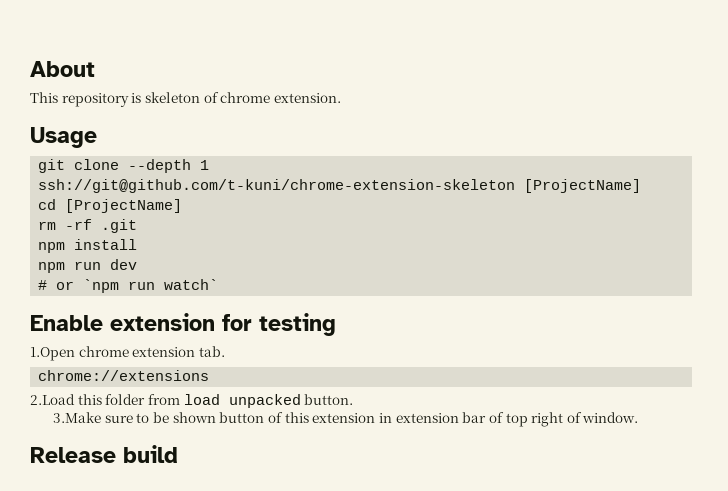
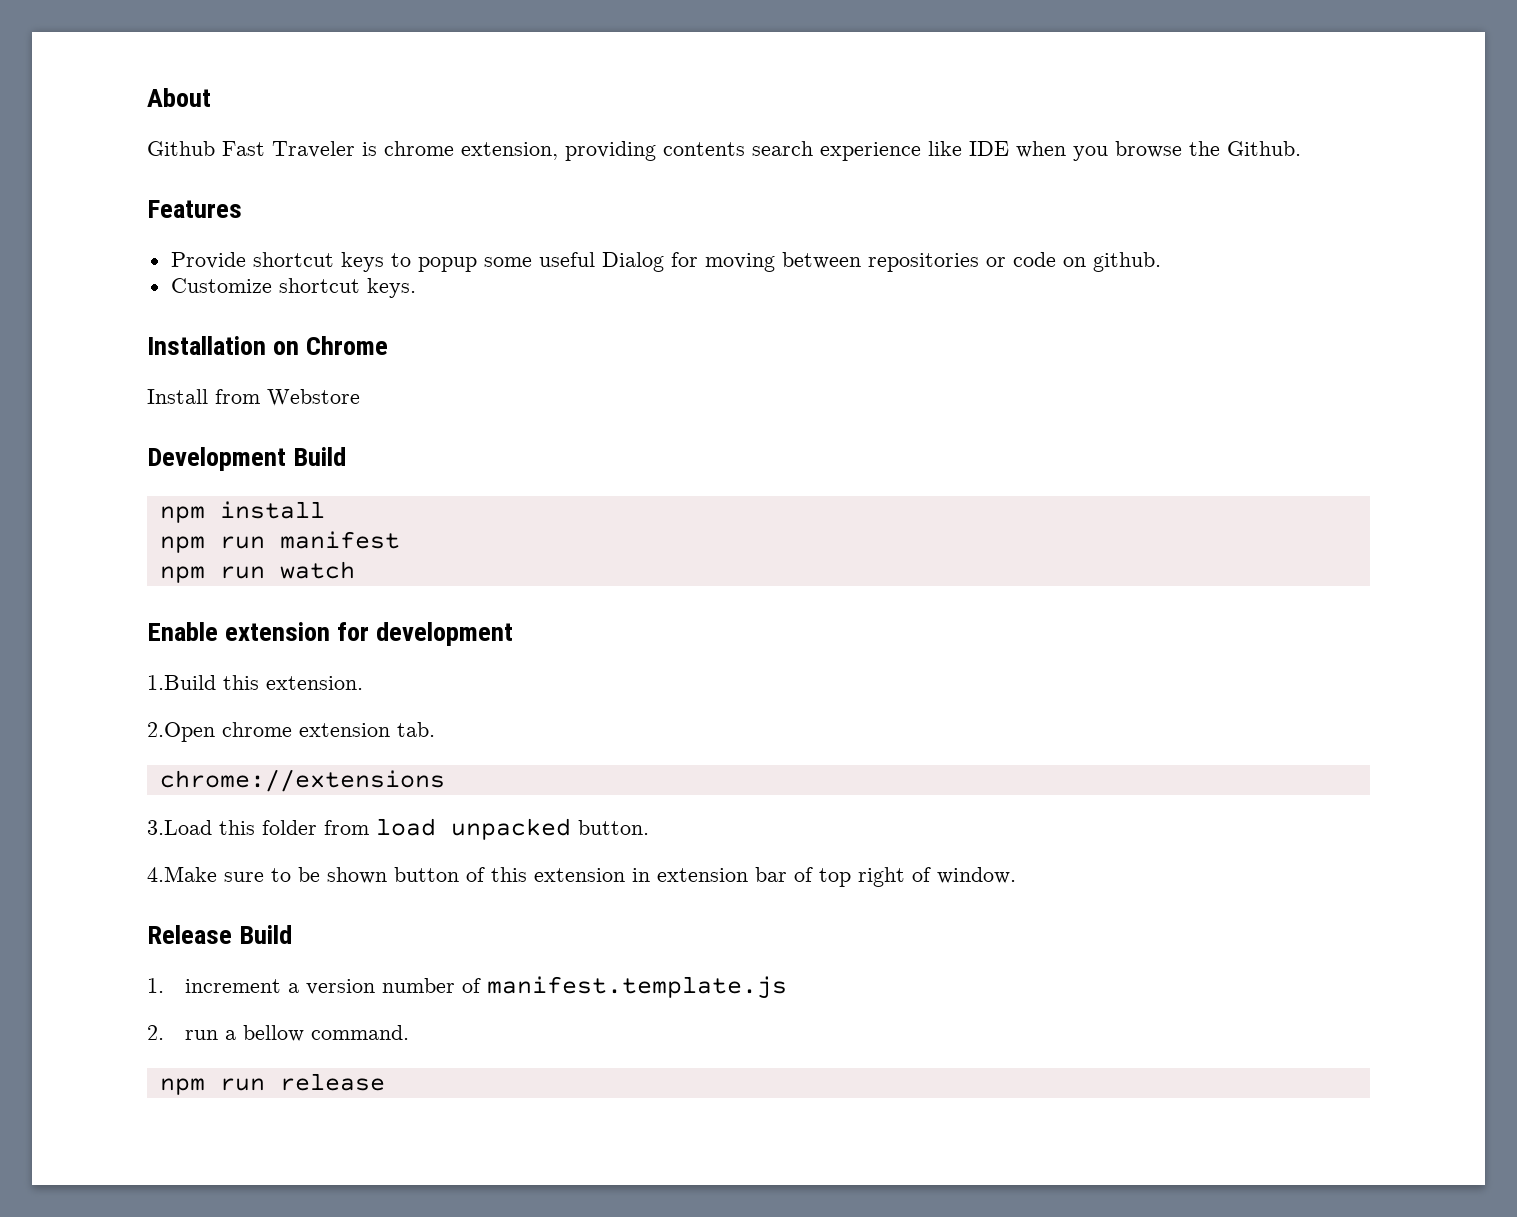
- This repository is skeleton of chrome extension.
- Usage
- git clone --depth 1 ssh://git@github.com/t-kuni/chrome-extension-skeleton [ProjectName]
- cd [ProjectName]
- rm -rf .git
+ Github Fast Traveler is chrome extension, providing contents search experience like IDE when you browse the Github.
+ Features
+ Provide shortcut keys to popup some useful Dialog for moving between repositories or code on github.
+ Customize shortcut keys.
+ Installation on Chrome
+ Install from Webstore
+ Development Build
  npm install
- npm run dev
- # or `npm run watch`
- Enable extension for testing
- 1.Open chrome extension tab.
+ npm run manifest
+ npm run watch
+ Enable extension for development
+ 1.Build this extension.
+ 2.Open chrome extension tab.
- 2.Load this folder from load unpacked button.
+ 3.Load this folder from load unpacked button.
- 3.Make sure to be shown button of this extension in extension bar of top right of window.
+ 4.Make sure to be shown button of this extension in extension bar of top right of window.
- Release build
+ Release Build
+ 1. increment a version number of manifest.template.js
+ 2. run a bellow command.
+ npm run release

